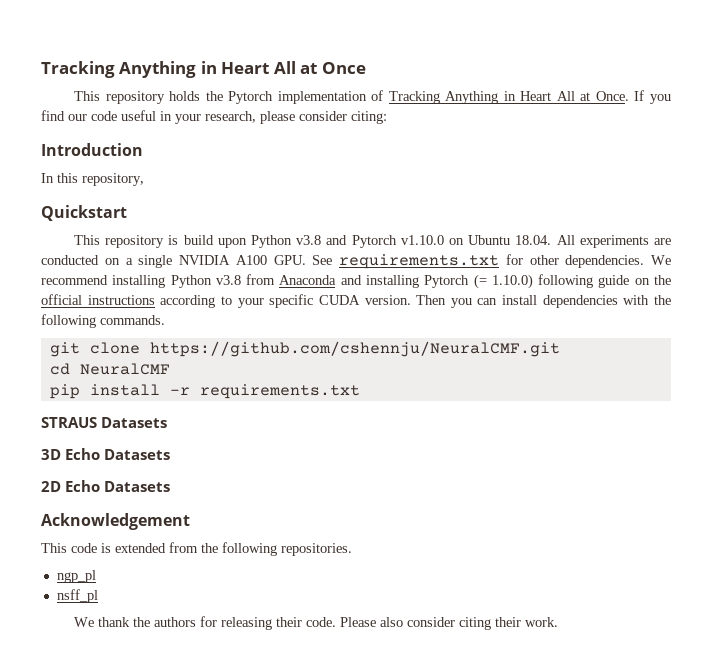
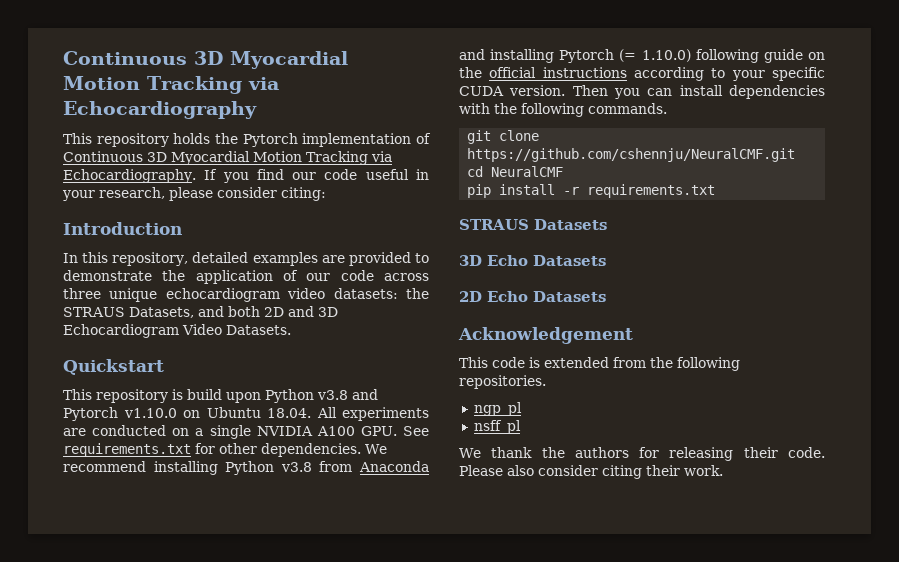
- Tracking Anything in Heart All at Once
+ Continuous 3D Myocardial Motion Tracking via Echocardiography
- This repository holds the Pytorch implementation of Tracking Anything in Heart All at Once.
+ This repository holds the Pytorch implementation of Continuous 3D Myocardial Motion Tracking via Echocardiography.
- In this repository,
+ In this repository, detailed examples are provided to demonstrate the application of our code across three unique echocardiogram video datasets: the STRAUS Datasets, and both 2D and 3D Echocardiogram Video Datasets.

